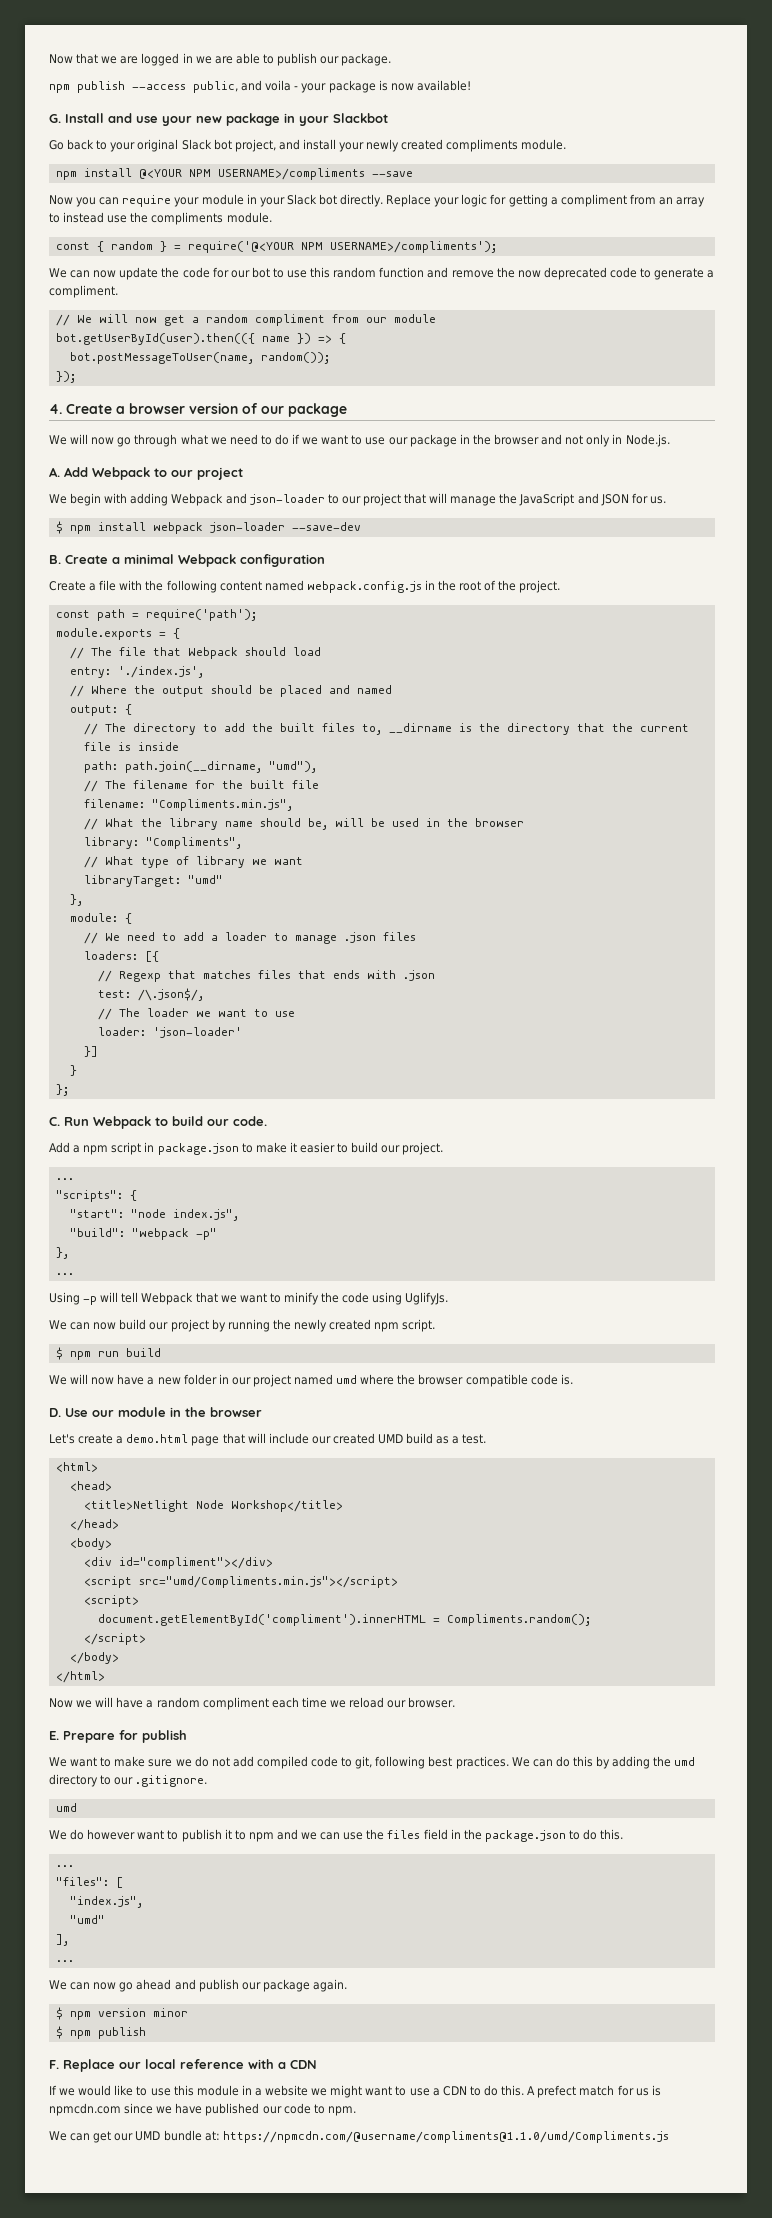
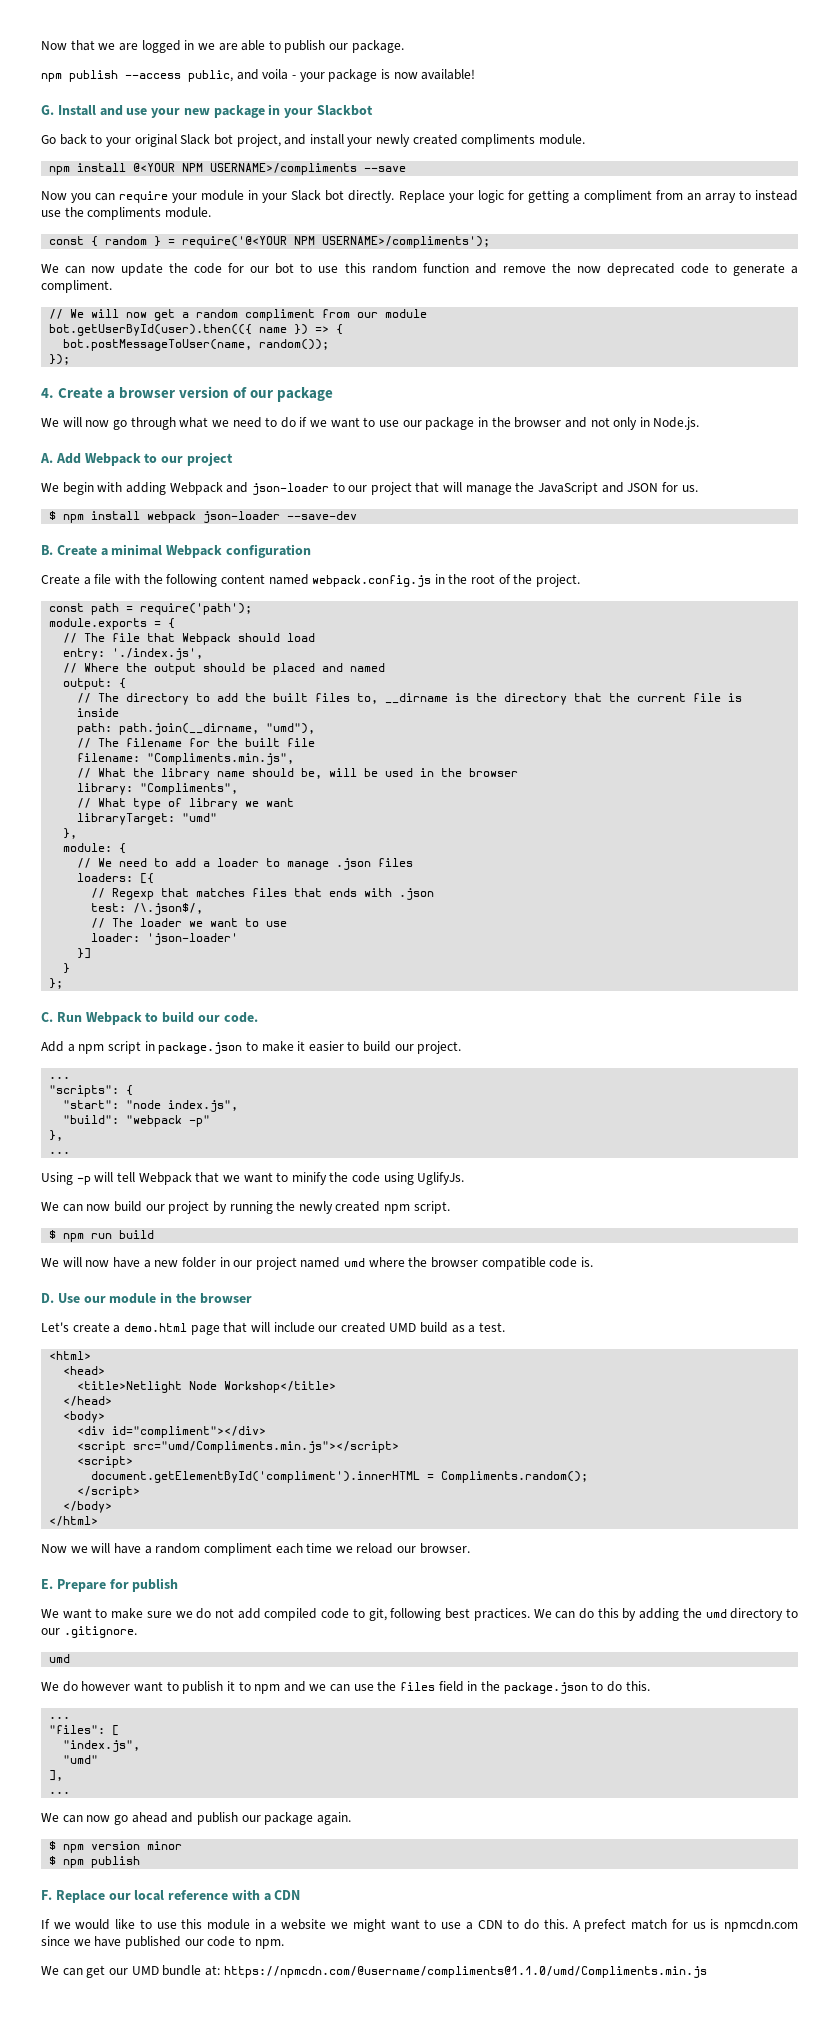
- We can get our UMD bundle at: https://npmcdn.com/@username/compliments@1.1.0/umd/Compliments.js
+ We can get our UMD bundle at: https://npmcdn.com/@username/compliments@1.1.0/umd/Compliments.min.js

